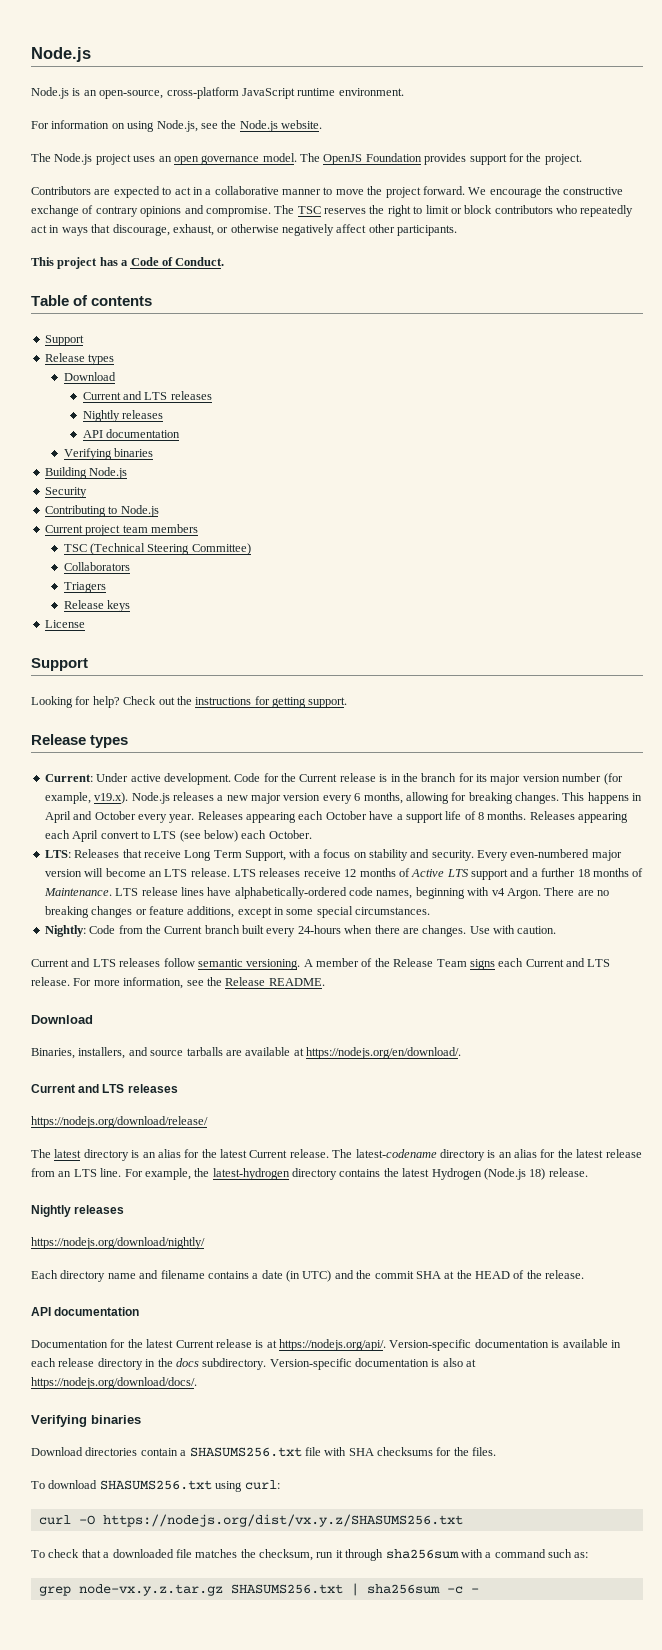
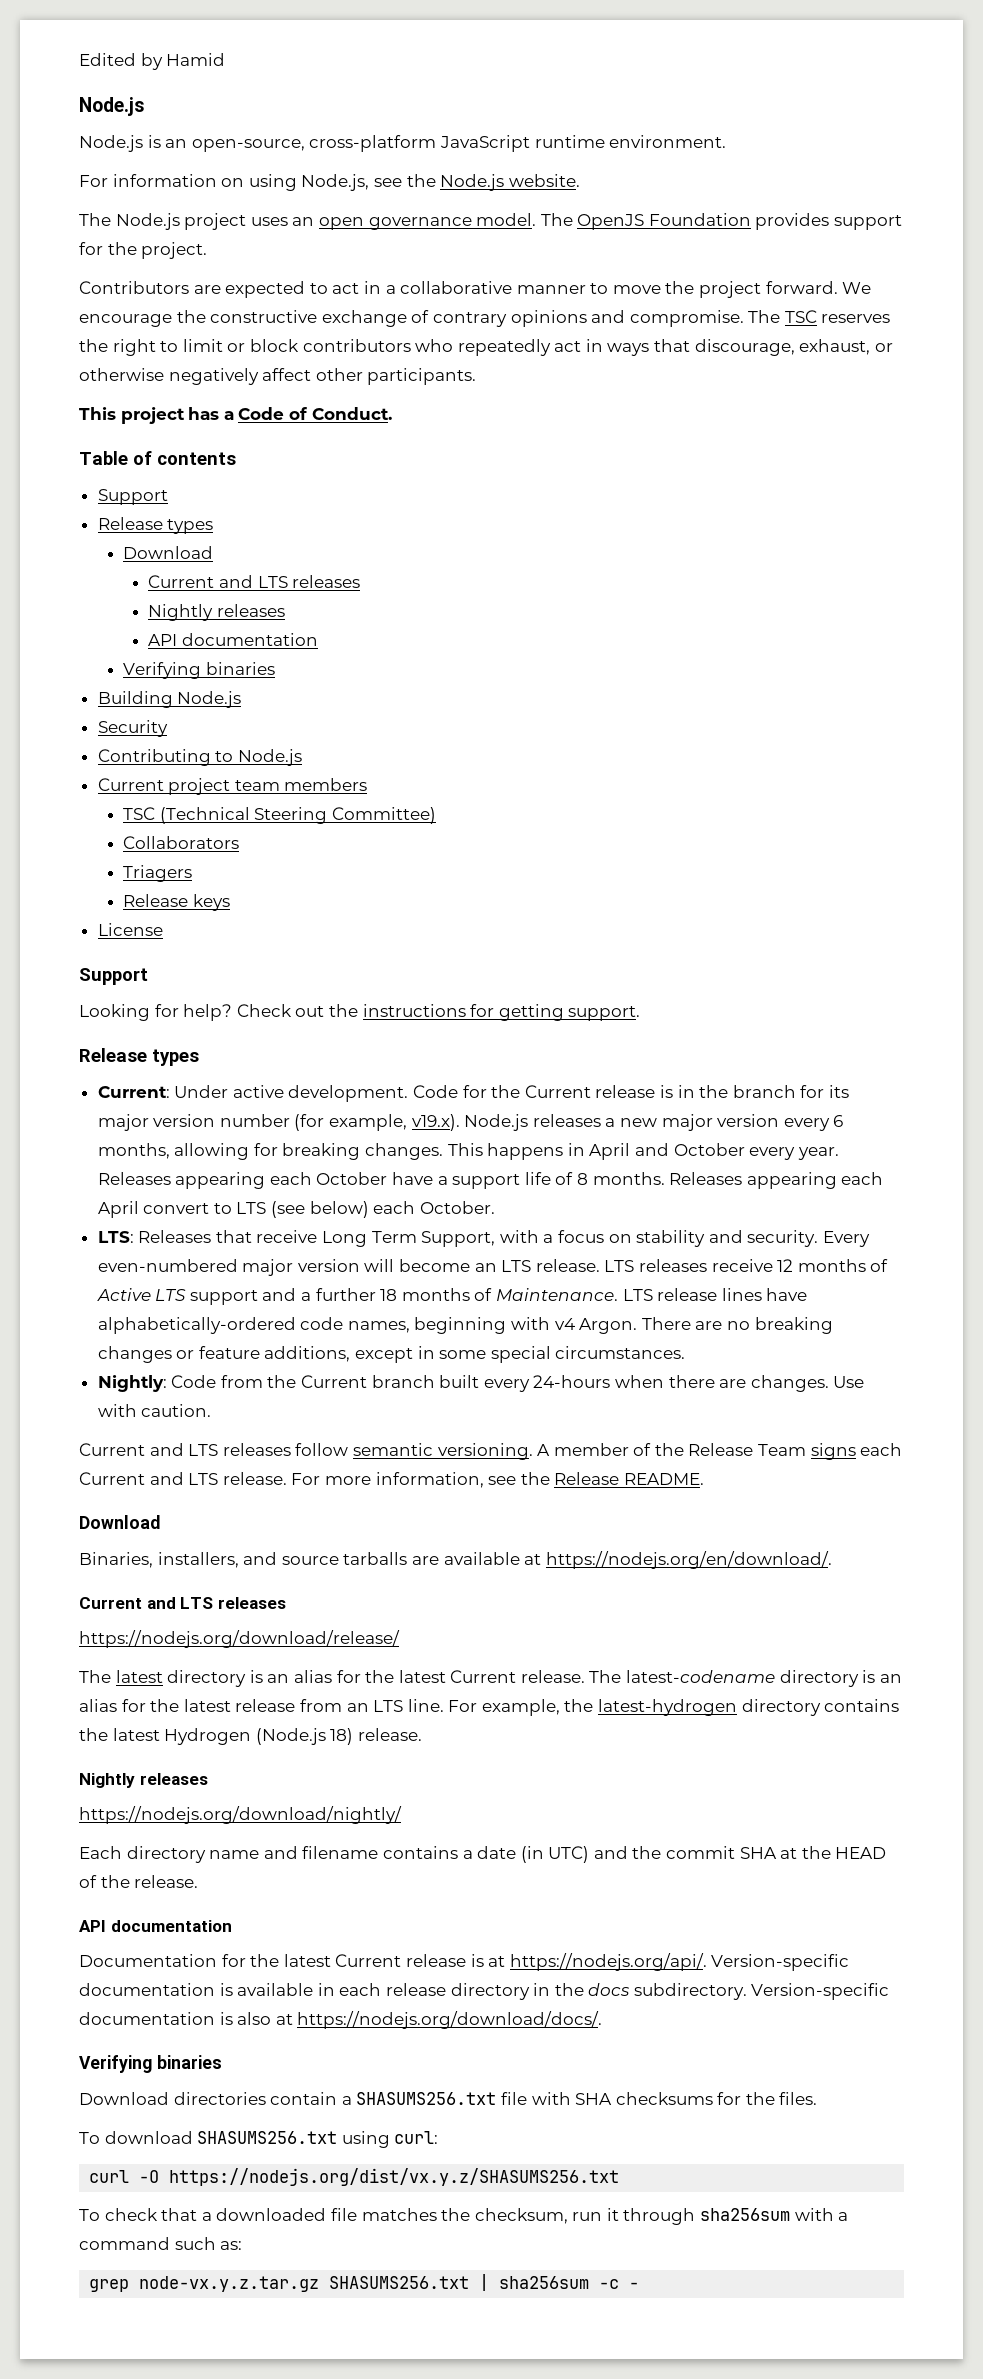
+ Edited by Hamid

